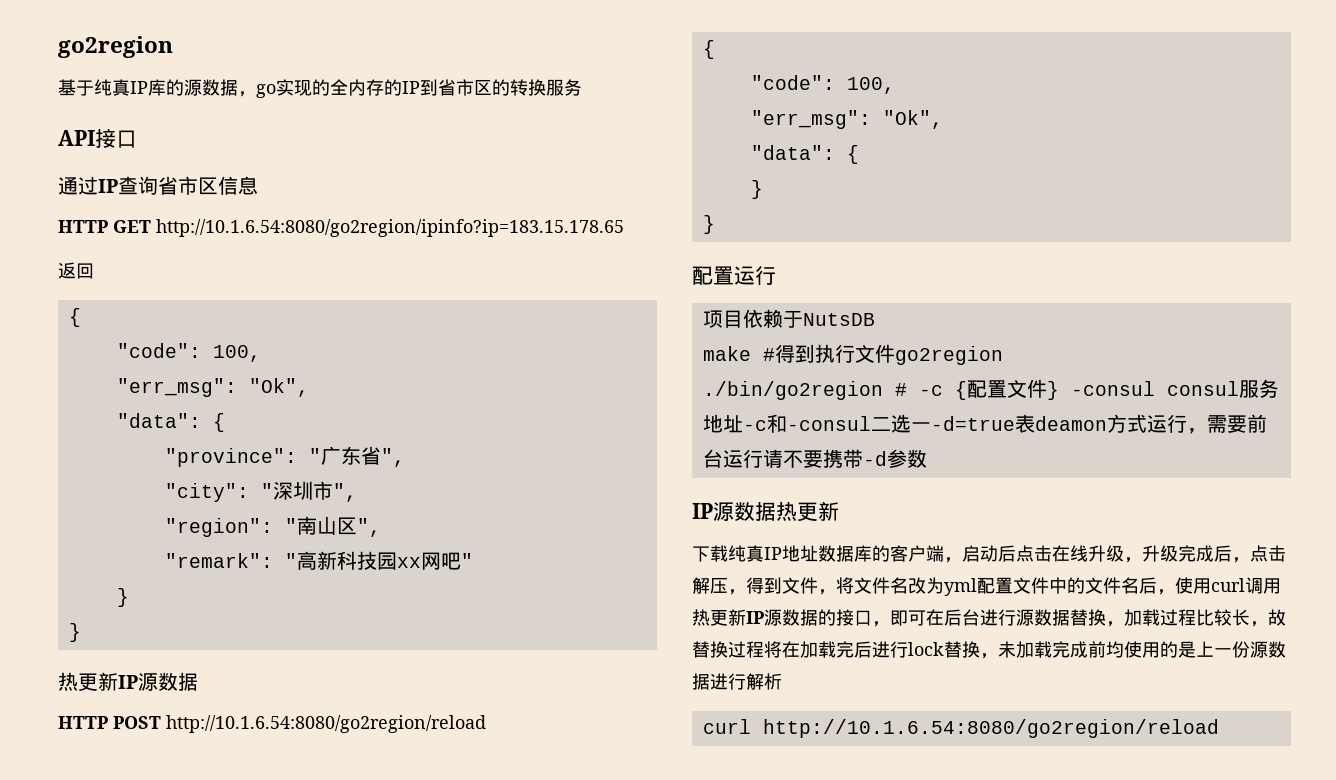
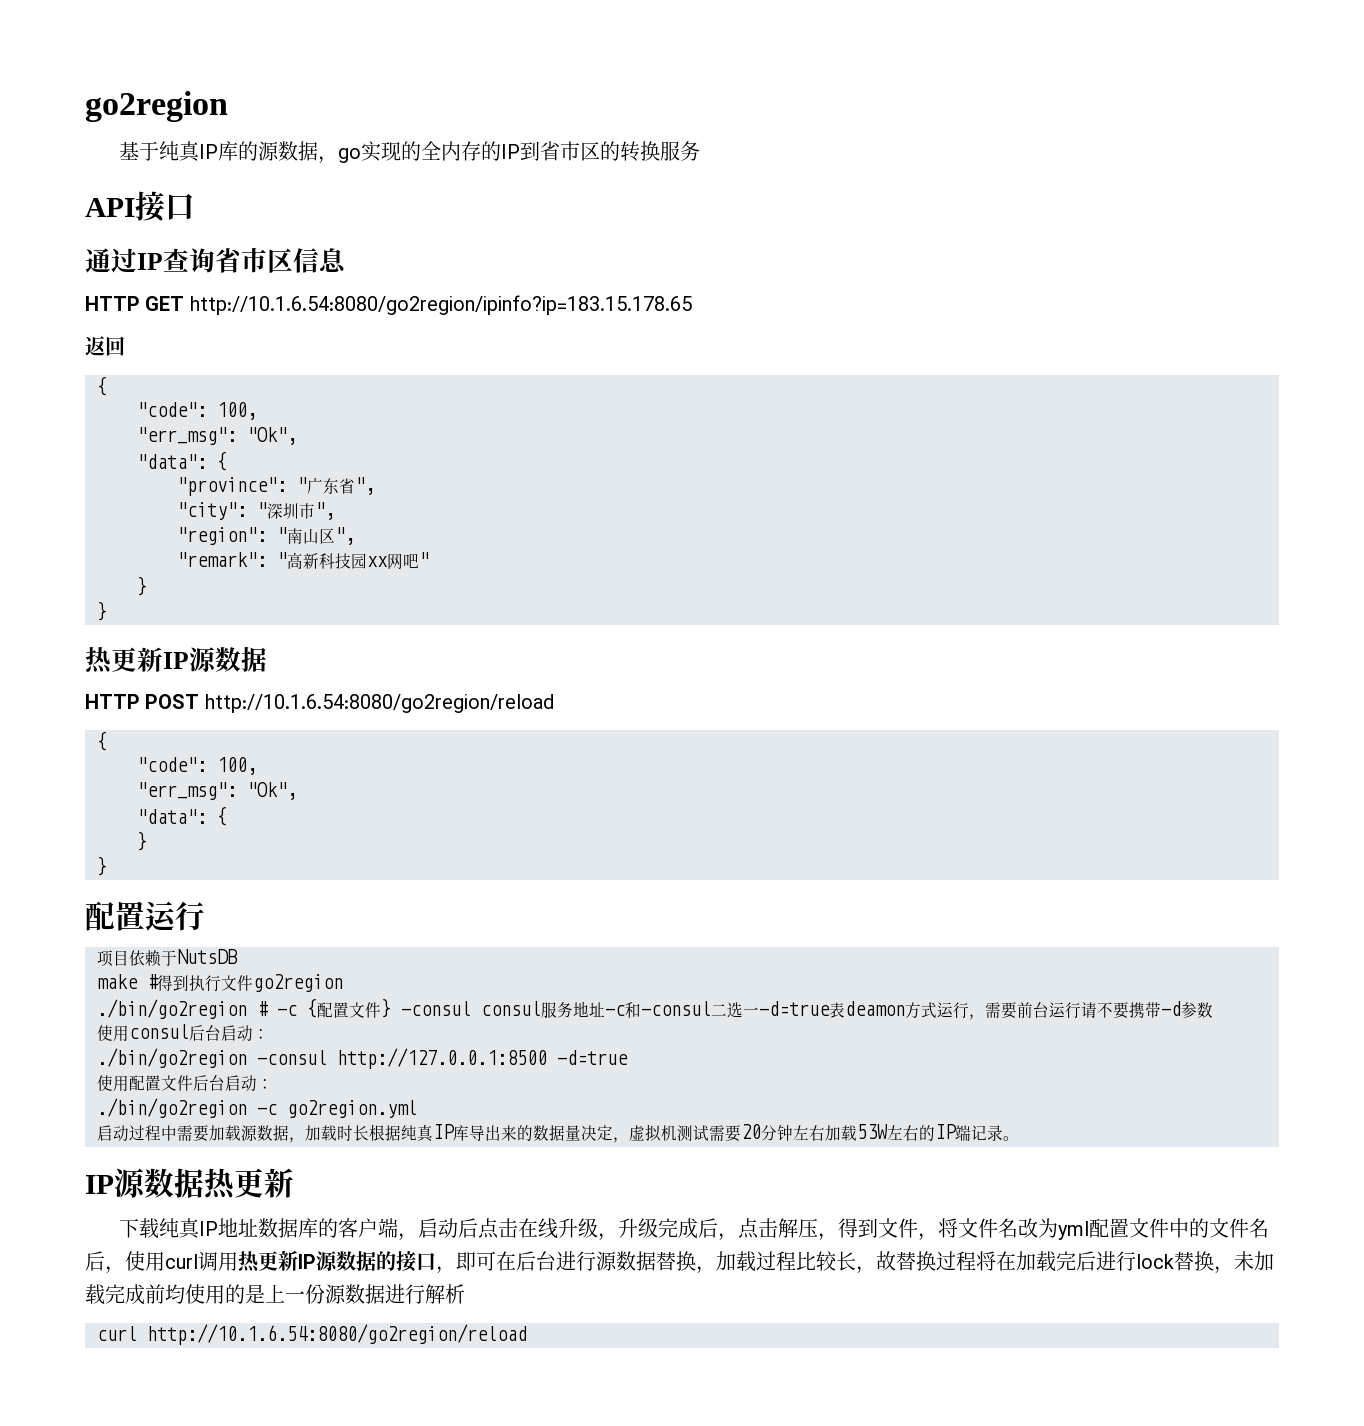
+ 使用consul后台启动：
+ ./bin/go2region -consul http://127.0.0.1:8500 -d=true
+ 使用配置文件后台启动：
+ ./bin/go2region -c go2region.yml
+ 启动过程中需要加载源数据，加载时长根据纯真IP库导出来的数据量决定，虚拟机测试需要20分钟左右加载53W左右的IP端记录。

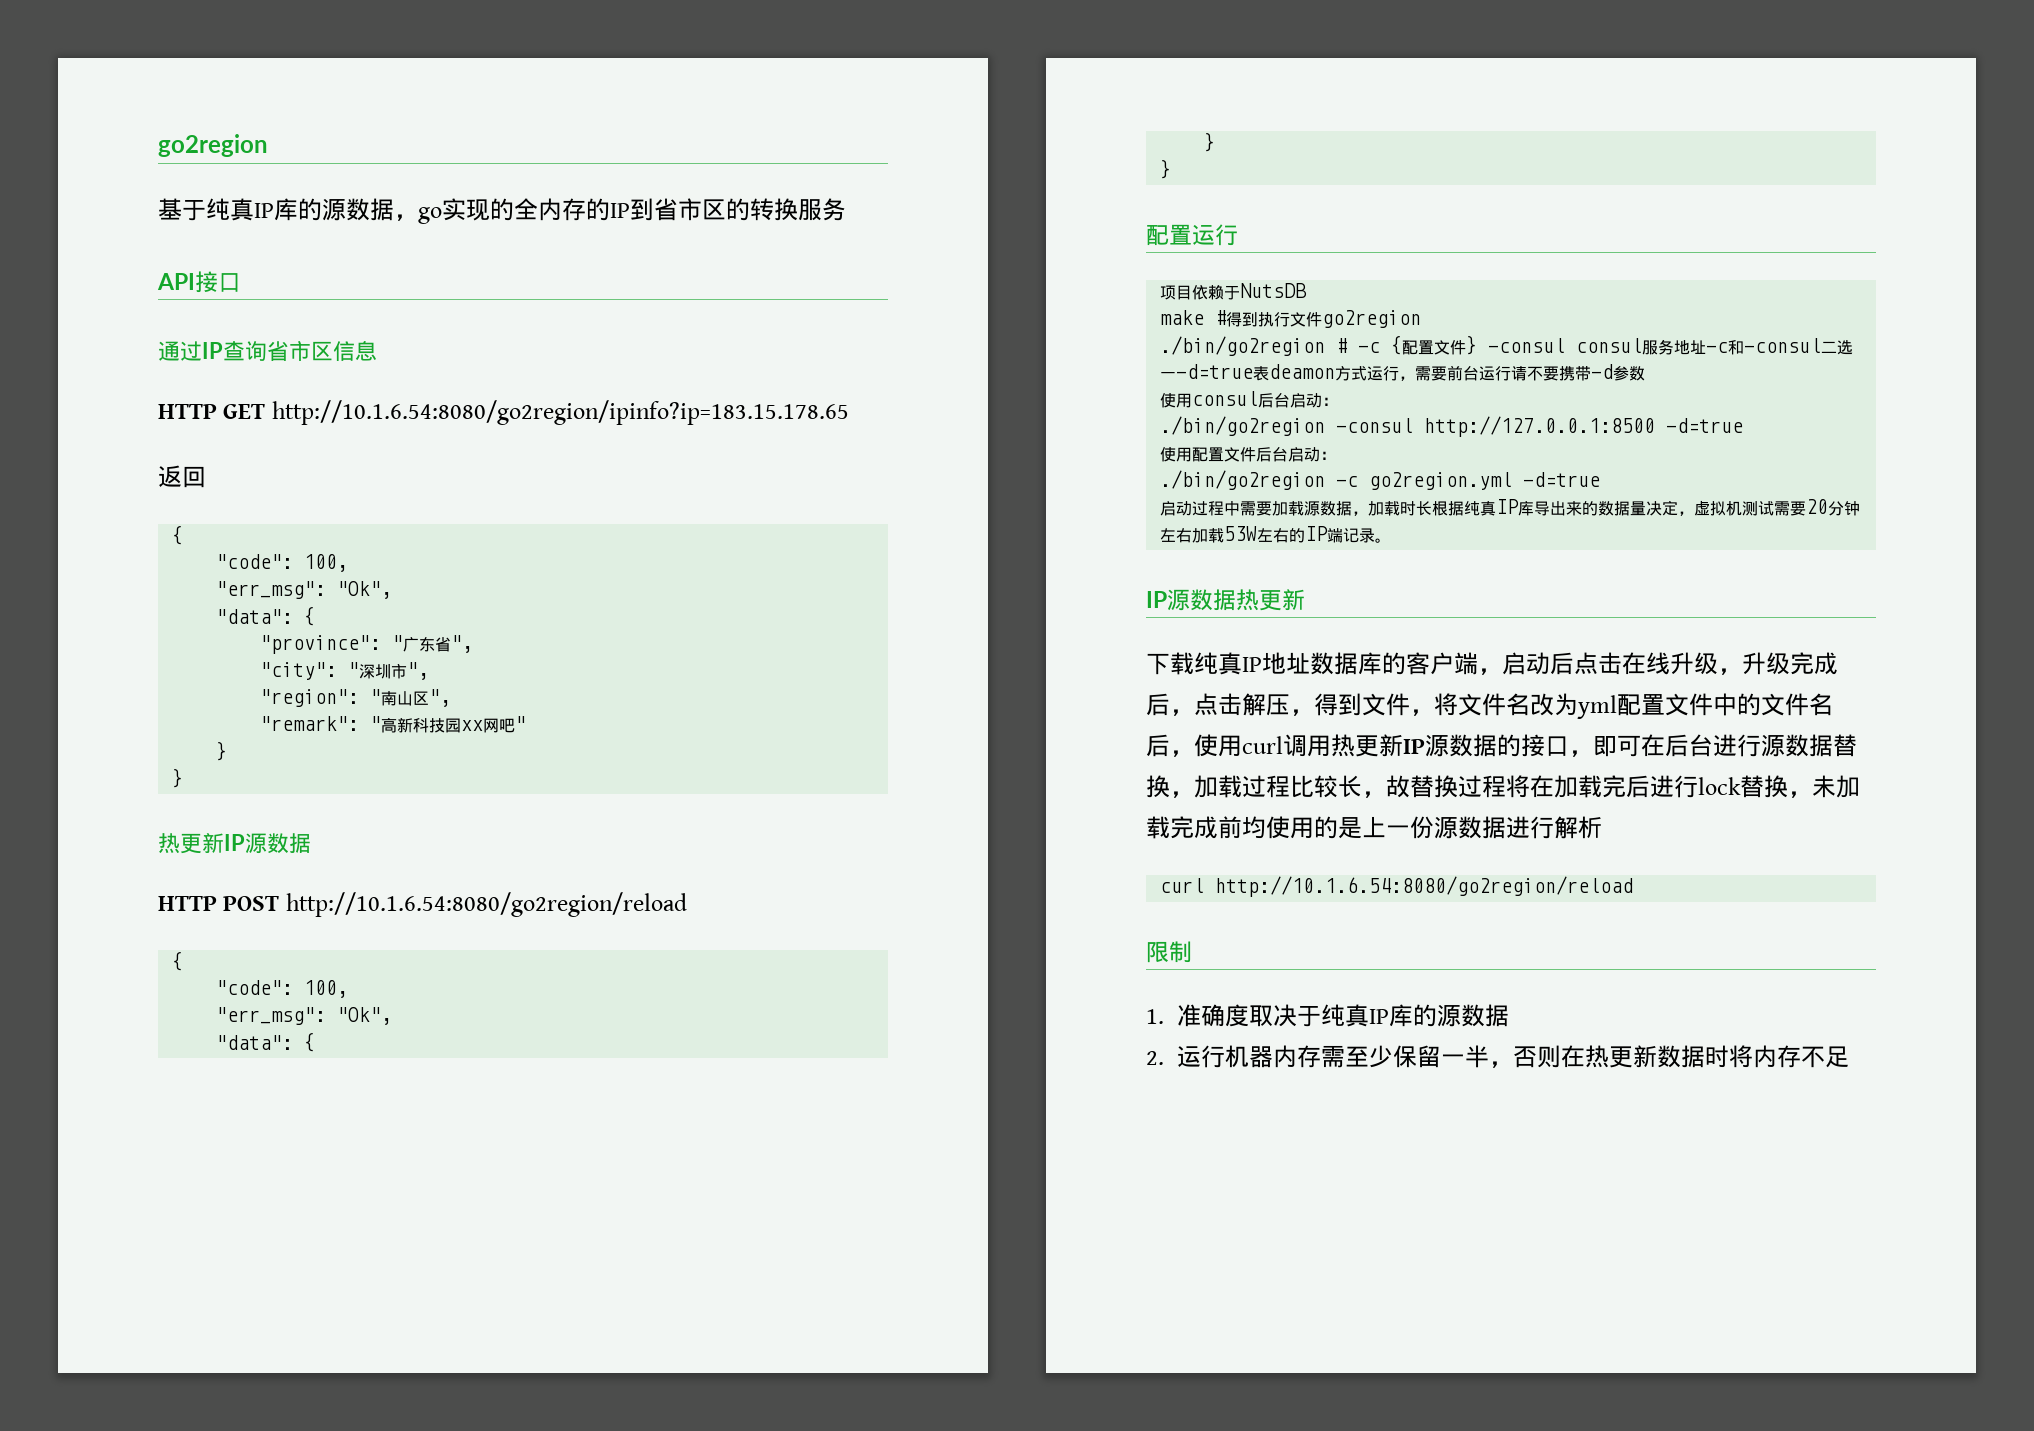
- ./bin/go2region -c go2region.yml
+ ./bin/go2region -c go2region.yml -d=true
+ 限制
+ 1.准确度取决于纯真IP库的源数据
+ 2.运行机器内存需至少保留一半，否则在热更新数据时将内存不足

